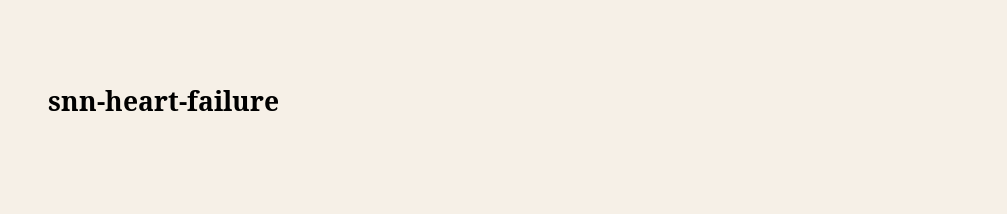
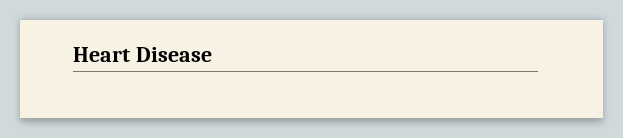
- snn-heart-failure
+ Heart Disease

